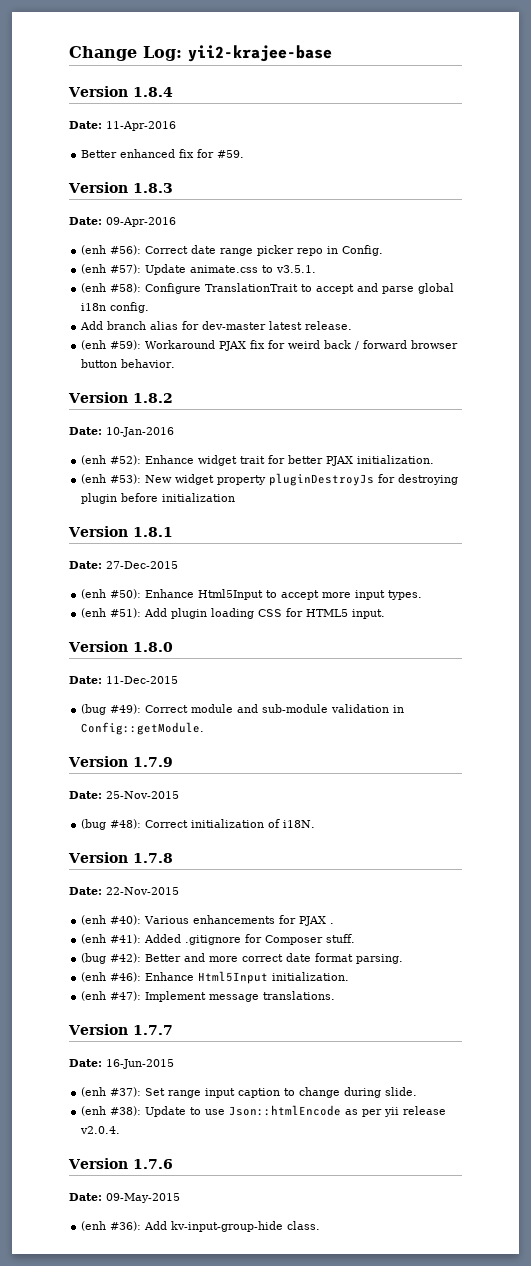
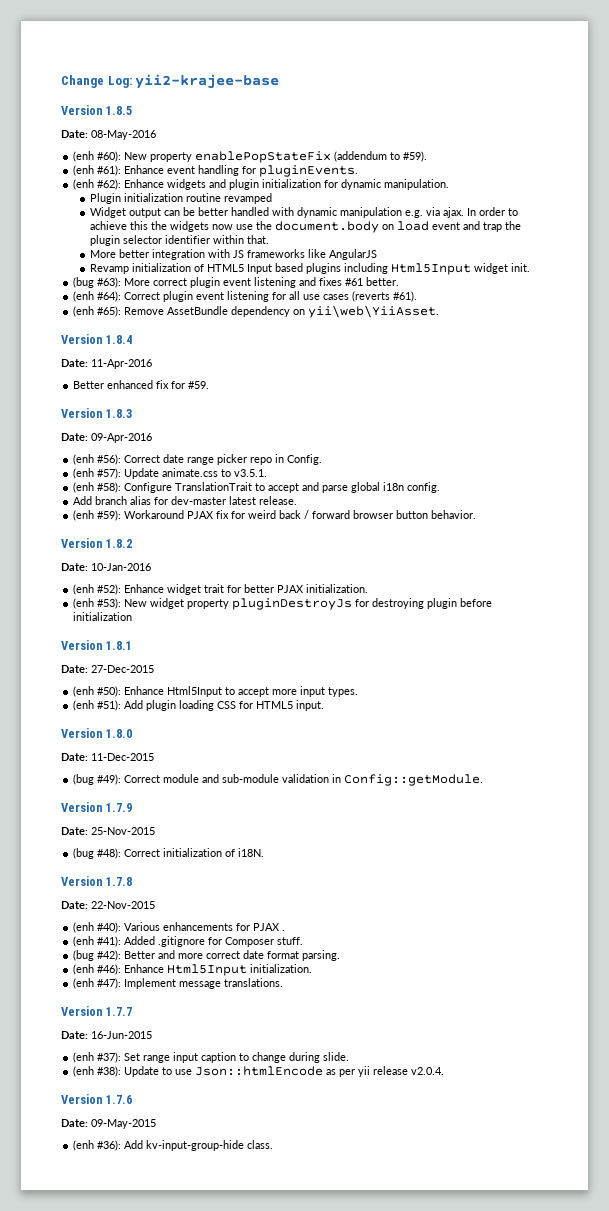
+ Version 1.8.5
+ Date: 08-May-2016
+ (enh #60): New property enablePopStateFix (addendum to #59).
+ (enh #61): Enhance event handling for pluginEvents.
+ (enh #62): Enhance widgets and plugin initialization for dynamic manipulation.
+ Plugin initialization routine revamped
+ Widget output can be better handled with dynamic manipulation e.g. via ajax. In order to achieve this the widgets now use the document.body on load event and trap the plugin selector identifier within that.
+ More better integration with JS frameworks like AngularJS
+ Revamp initialization of HTML5 Input based plugins including Html5Input widget init.
+ (bug #63): More correct plugin event listening and fixes #61 better.
+ (enh #64): Correct plugin event listening for all use cases (reverts #61).
+ (enh #65): Remove AssetBundle dependency on yii\web\YiiAsset.

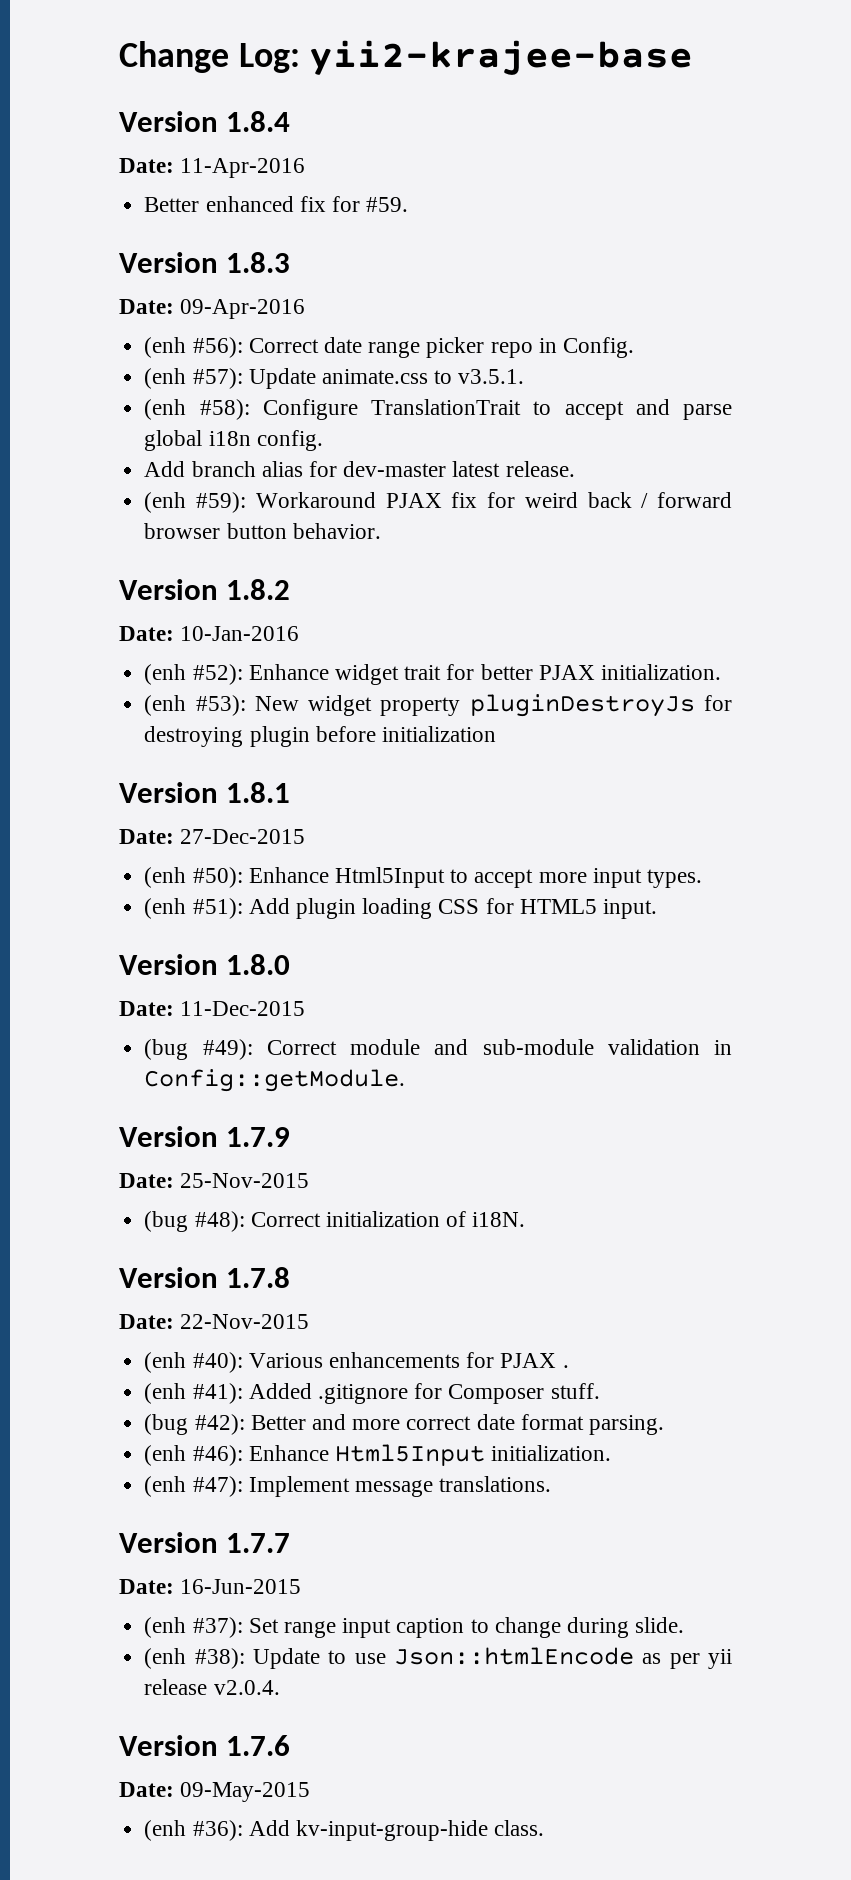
- Version 1.8.5
- Date: 08-May-2016
- (enh #60): New property enablePopStateFix (addendum to #59).
- (enh #61): Enhance event handling for pluginEvents.
- (enh #62): Enhance widgets and plugin initialization for dynamic manipulation.
- Plugin initialization routine revamped
- Widget output can be better handled with dynamic manipulation e.g. via ajax. In order to achieve this the widgets now use the document.body on load event and trap the plugin selector identifier within that.
- More better integration with JS frameworks like AngularJS
- Revamp initialization of HTML5 Input based plugins including Html5Input widget init.
- (bug #63): More correct plugin event listening and fixes #61 better.
- (enh #64): Correct plugin event listening for all use cases (reverts #61).
- (enh #65): Remove AssetBundle dependency on yii\web\YiiAsset.

